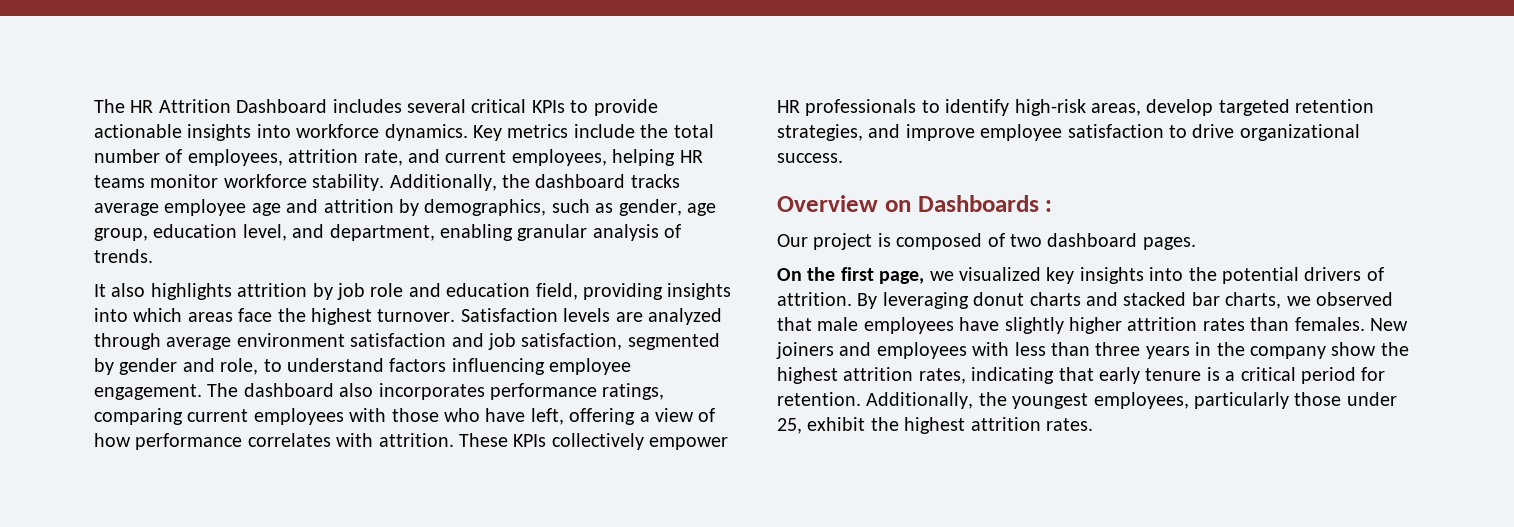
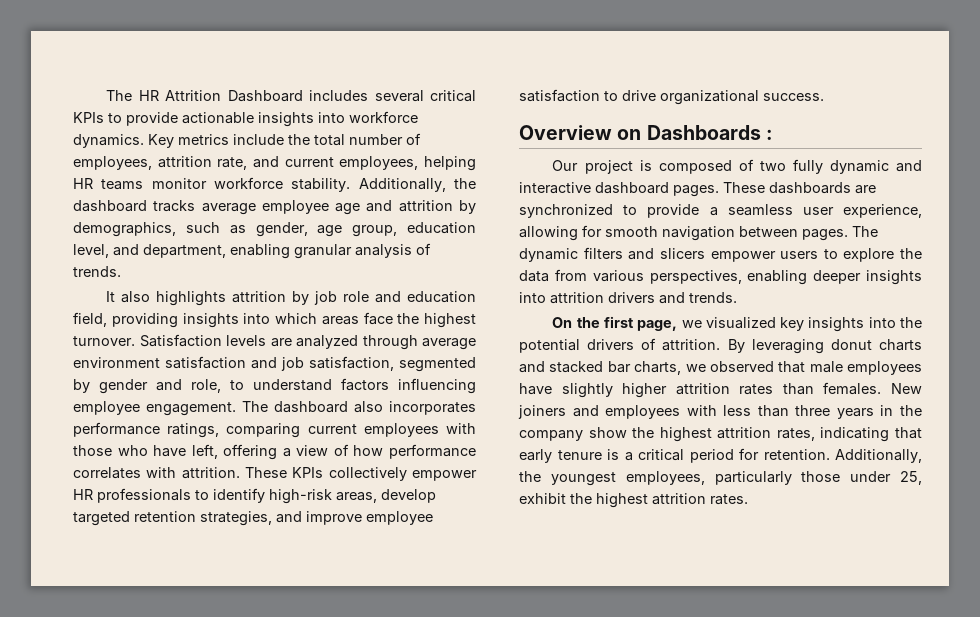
- Our project is composed of two dashboard pages.
+ Our project is composed of two fully dynamic and interactive dashboard pages. These dashboards are synchronized to provide a seamless user experience, allowing for smooth navigation between pages. The dynamic filters and slicers empower users to explore the data from various perspectives, enabling deeper insights into attrition drivers and trends.

